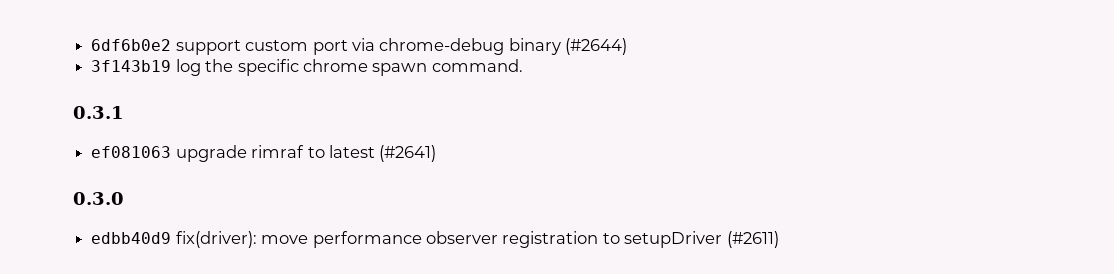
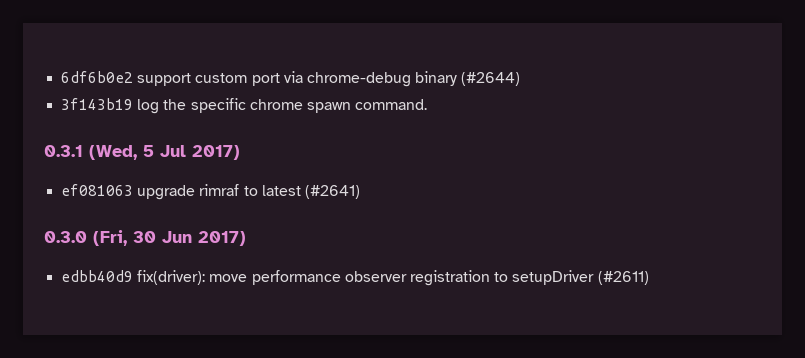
- 0.3.1
+ 0.3.1 (Wed, 5 Jul 2017)
- 0.3.0
+ 0.3.0 (Fri, 30 Jun 2017)

